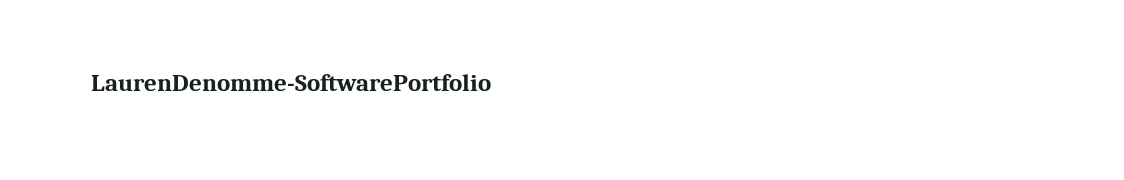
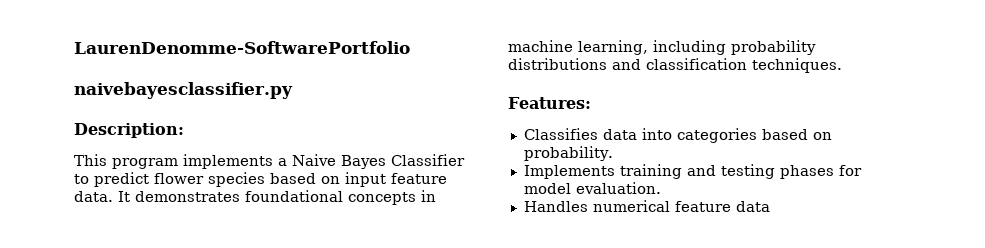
+ naivebayesclassifier.py
+ Description:
+ This program implements a Naive Bayes Classifier to predict flower species based on input feature data. It demonstrates foundational concepts in machine learning, including probability distributions and classification techniques.
+ Features:
+ Classifies data into categories based on probability.
+ Implements training and testing phases for model evaluation.
+ Handles numerical feature data

